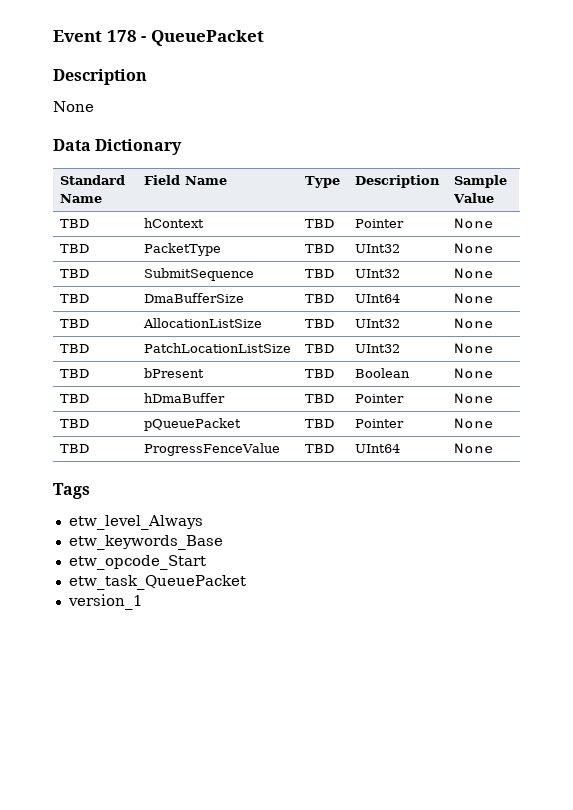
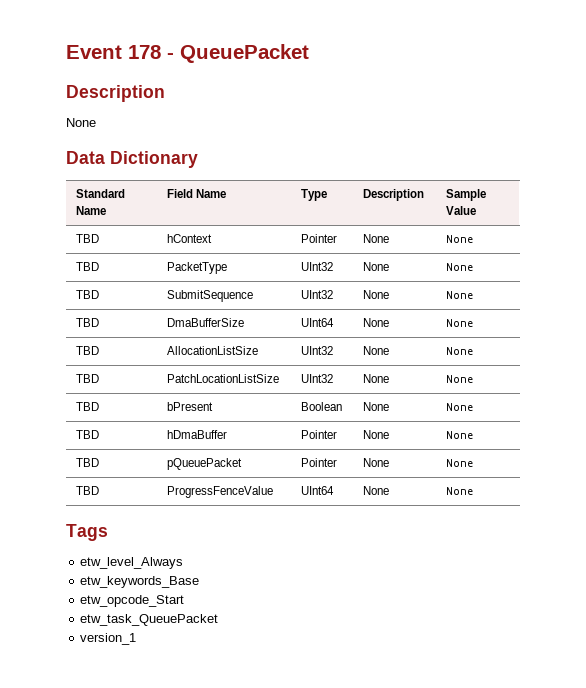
- TBD | hContext | TBD | Pointer | None
+ TBD | hContext | Pointer | None | None
- TBD | PacketType | TBD | UInt32 | None
+ TBD | PacketType | UInt32 | None | None
- TBD | SubmitSequence | TBD | UInt32 | None
+ TBD | SubmitSequence | UInt32 | None | None
- TBD | DmaBufferSize | TBD | UInt64 | None
+ TBD | DmaBufferSize | UInt64 | None | None
- TBD | AllocationListSize | TBD | UInt32 | None
+ TBD | AllocationListSize | UInt32 | None | None
- TBD | PatchLocationListSize | TBD | UInt32 | None
+ TBD | PatchLocationListSize | UInt32 | None | None
- TBD | bPresent | TBD | Boolean | None
+ TBD | bPresent | Boolean | None | None
- TBD | hDmaBuffer | TBD | Pointer | None
+ TBD | hDmaBuffer | Pointer | None | None
- TBD | pQueuePacket | TBD | Pointer | None
+ TBD | pQueuePacket | Pointer | None | None
- TBD | ProgressFenceValue | TBD | UInt64 | None
+ TBD | ProgressFenceValue | UInt64 | None | None

